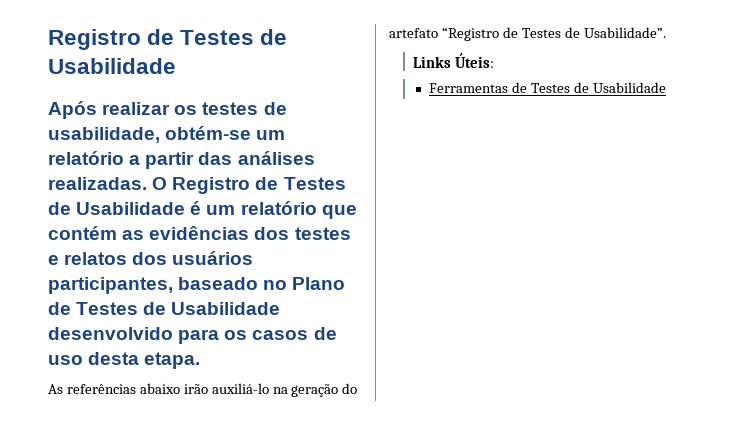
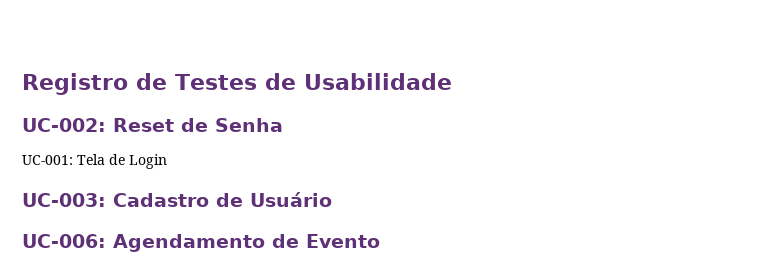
- Após realizar os testes de usabilidade, obtém-se um relatório a partir das análises realizadas. O Registro de Testes de Usabilidade é um relatório que contém as evidências dos testes e relatos dos usuários participantes, baseado no Plano de Testes de Usabilidade desenvolvido para os casos de uso desta etapa.
- As referências abaixo irão auxiliá-lo na geração do artefato “Registro de Testes de Usabilidade”.
- Links Úteis:
- Ferramentas de Testes de Usabilidade
+ UC-002: Reset de Senha
+ UC-001: Tela de Login
+ UC-003: Cadastro de Usuário
+ UC-006: Agendamento de Evento

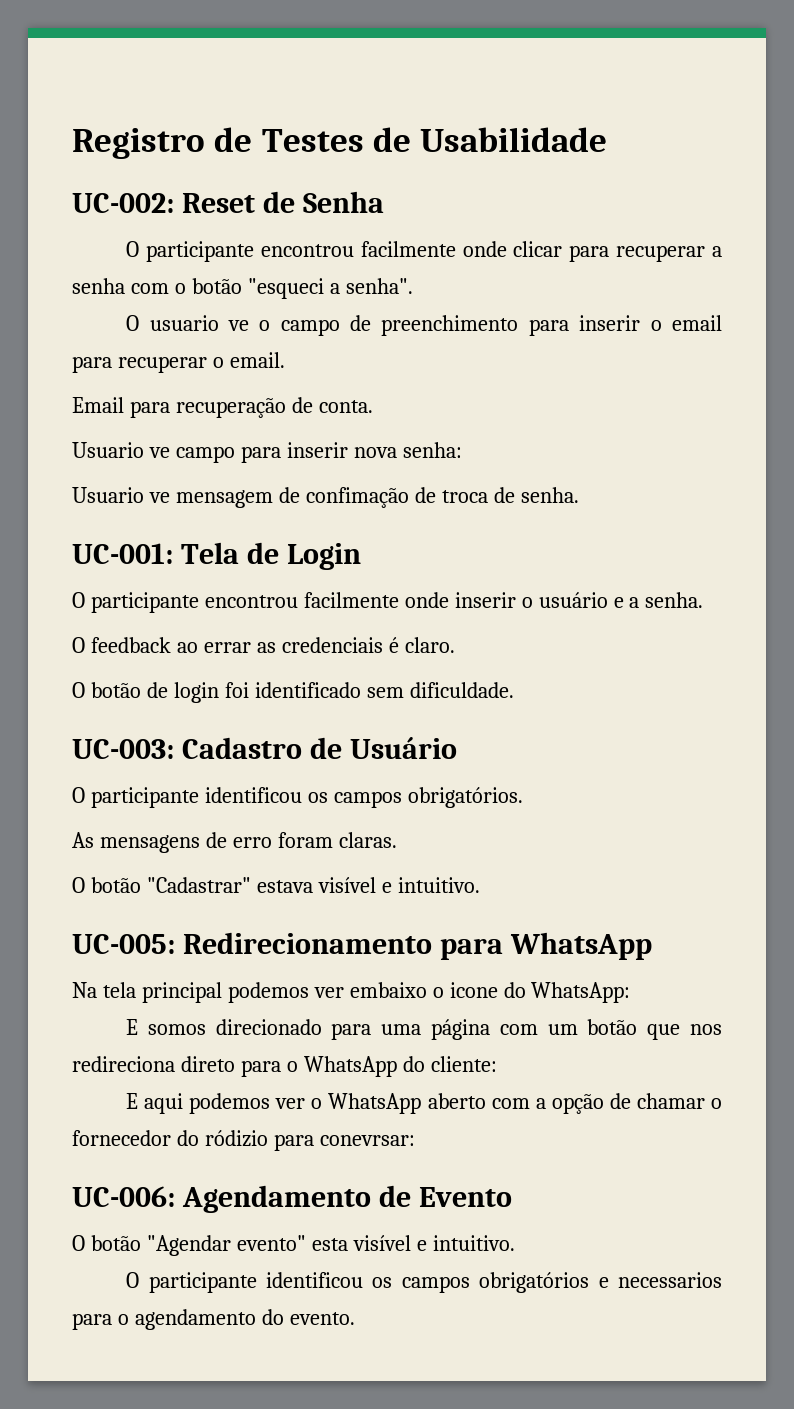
+ O participante encontrou facilmente onde clicar para recuperar a senha com o botão "esqueci a senha".
+ O usuario ve o campo de preenchimento para inserir o email para recuperar o email.
+ Email para recuperação de conta.
+ Usuario ve campo para inserir nova senha:
+ Usuario ve mensagem de confimação de troca de senha.
  UC-001: Tela de Login
+ O participante encontrou facilmente onde inserir o usuário e a senha.
+ O feedback ao errar as credenciais é claro.
+ O botão de login foi identificado sem dificuldade.
  UC-003: Cadastro de Usuário
+ O participante identificou os campos obrigatórios.
+ As mensagens de erro foram claras.
+ O botão "Cadastrar" estava visível e intuitivo.
+ UC-005: Redirecionamento para WhatsApp
+ Na tela principal podemos ver embaixo o icone do WhatsApp:
+ E somos direcionado para uma página com um botão que nos redireciona direto para o WhatsApp do cliente:
+ E aqui podemos ver o WhatsApp aberto com a opção de chamar o fornecedor do ródizio para conevrsar:
  UC-006: Agendamento de Evento
+ O botão "Agendar evento" esta visível e intuitivo.
+ O participante identificou os campos obrigatórios e necessarios para o agendamento do evento.

